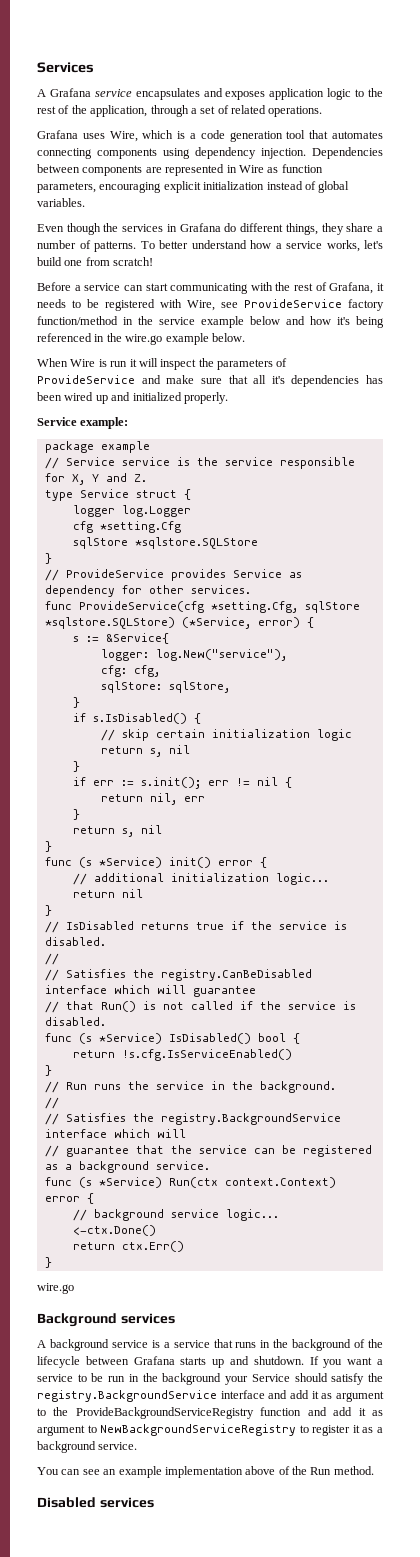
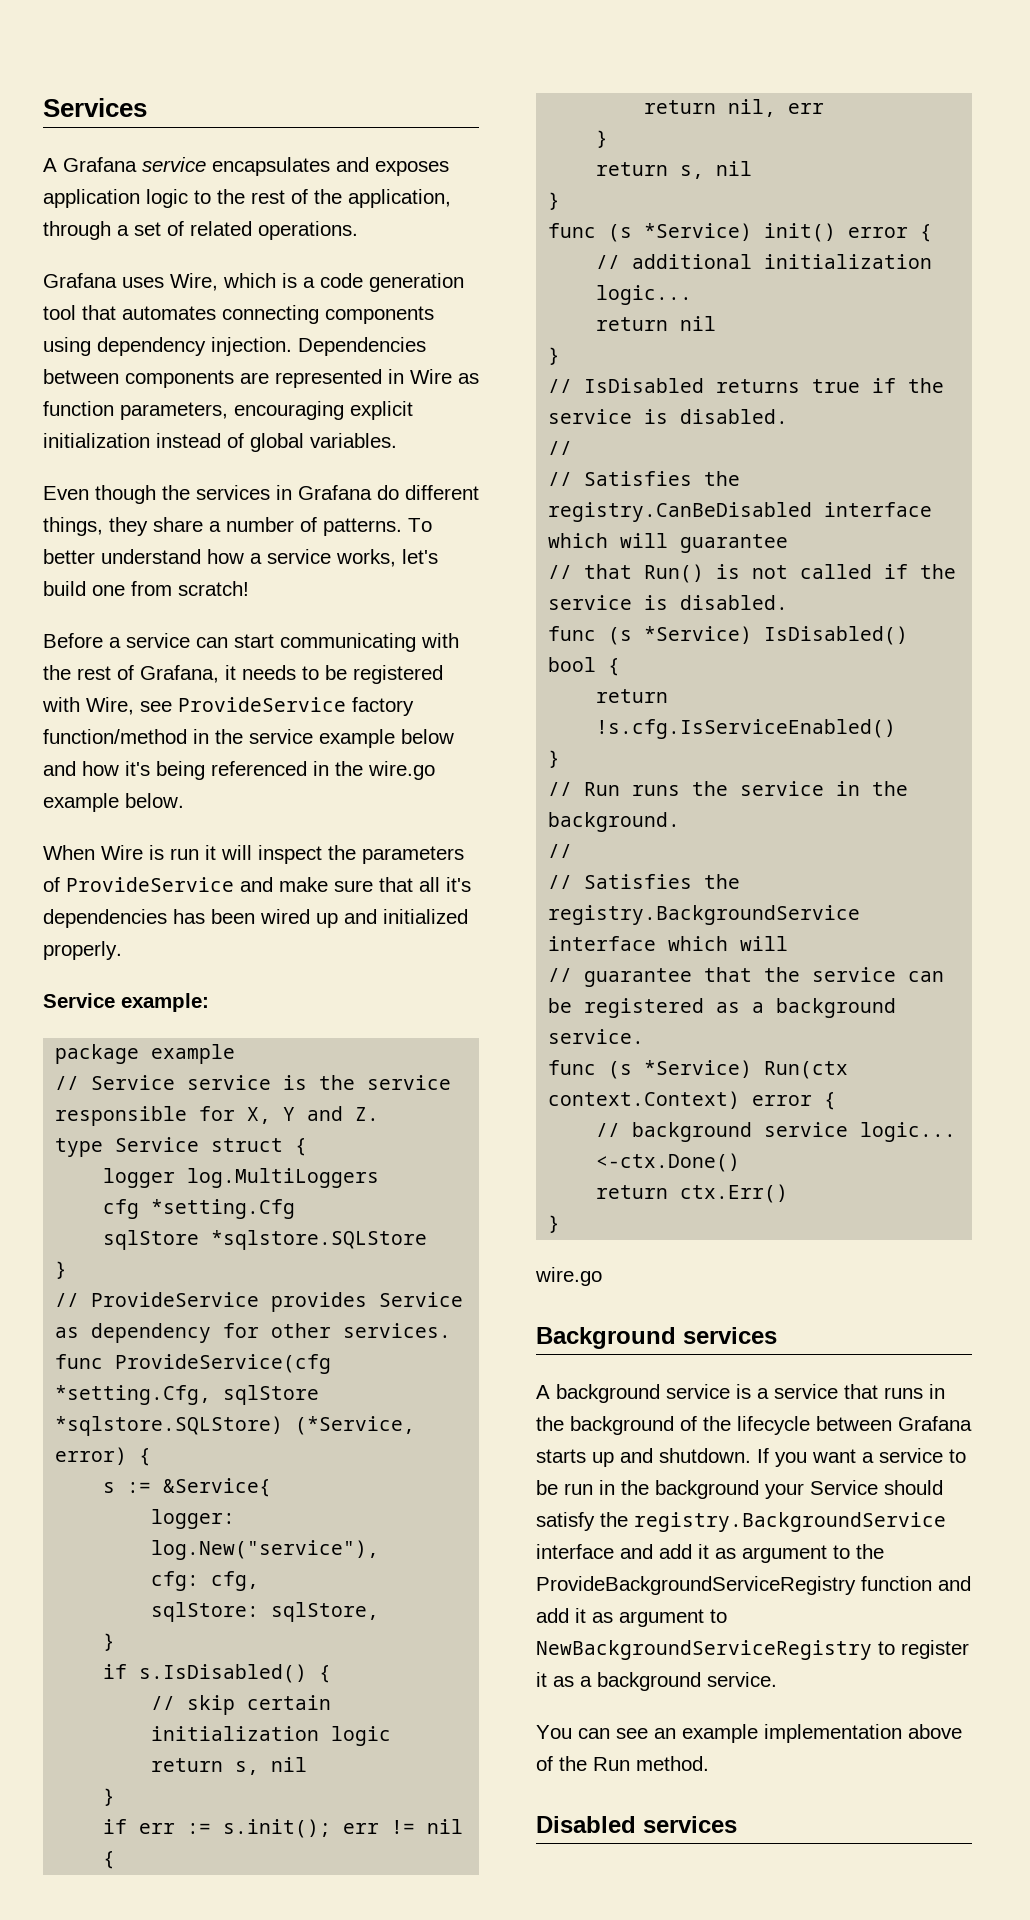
- logger log.Logger
+ logger log.MultiLoggers

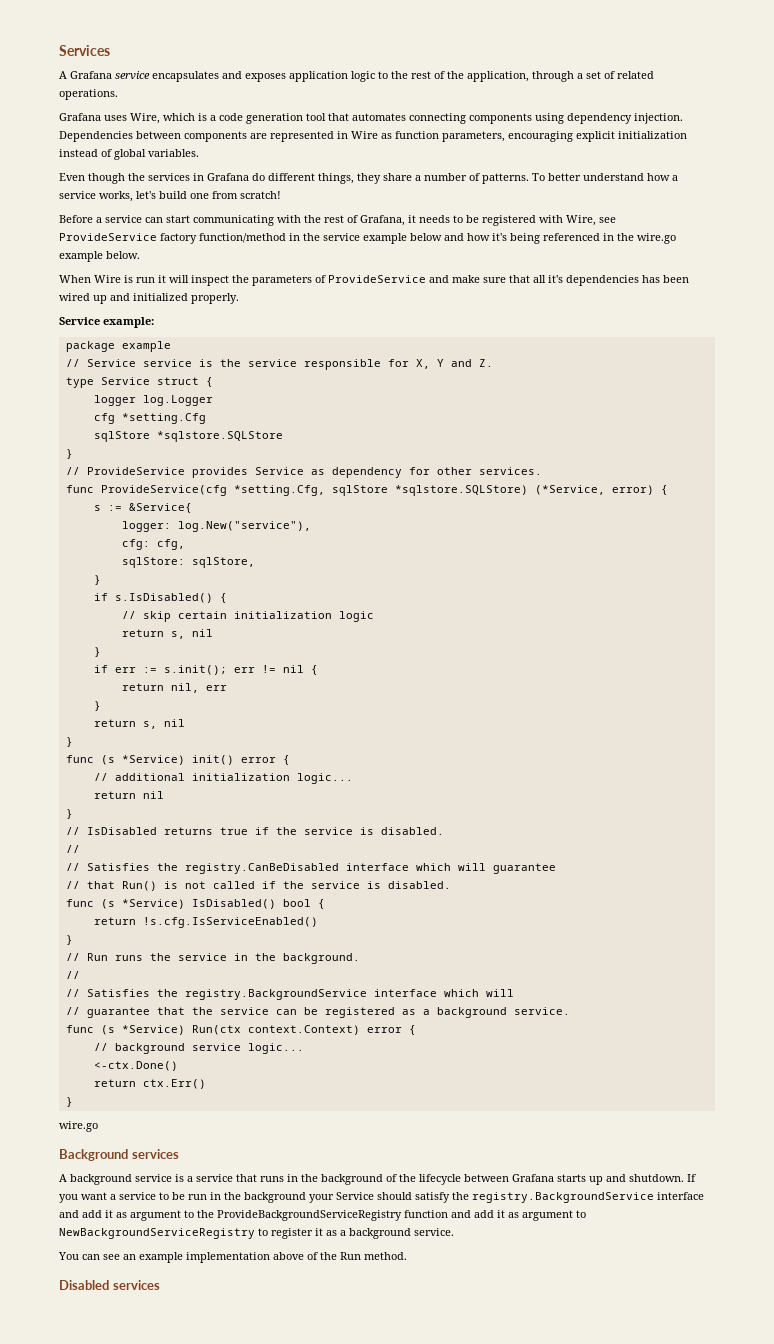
- logger log.MultiLoggers
+ logger log.Logger

